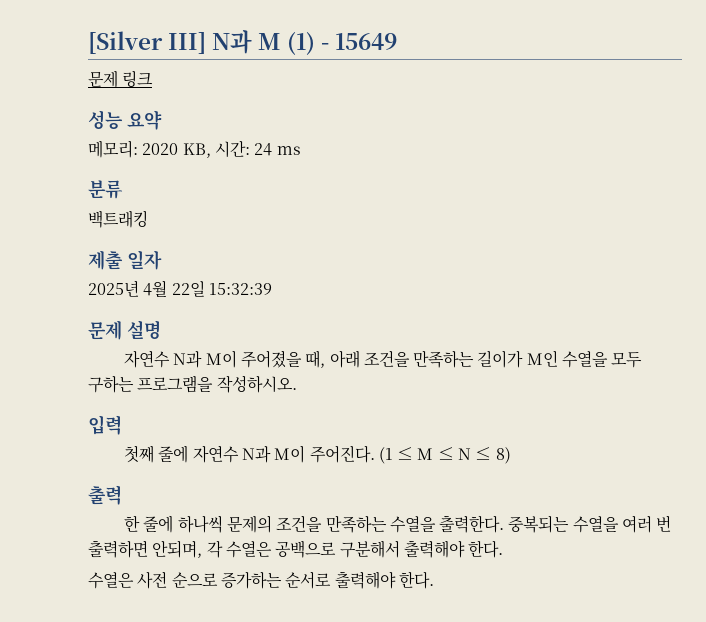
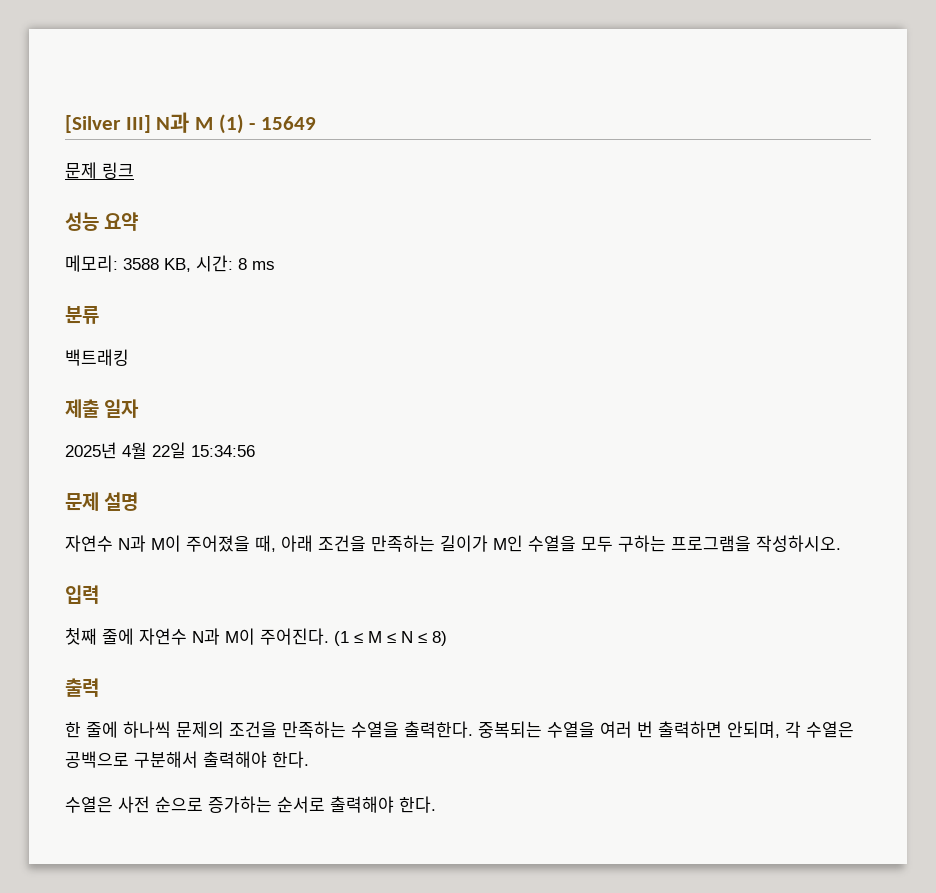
- 메모리: 2020 KB, 시간: 24 ms
+ 메모리: 3588 KB, 시간: 8 ms
- 2025년 4월 22일 15:32:39
+ 2025년 4월 22일 15:34:56

